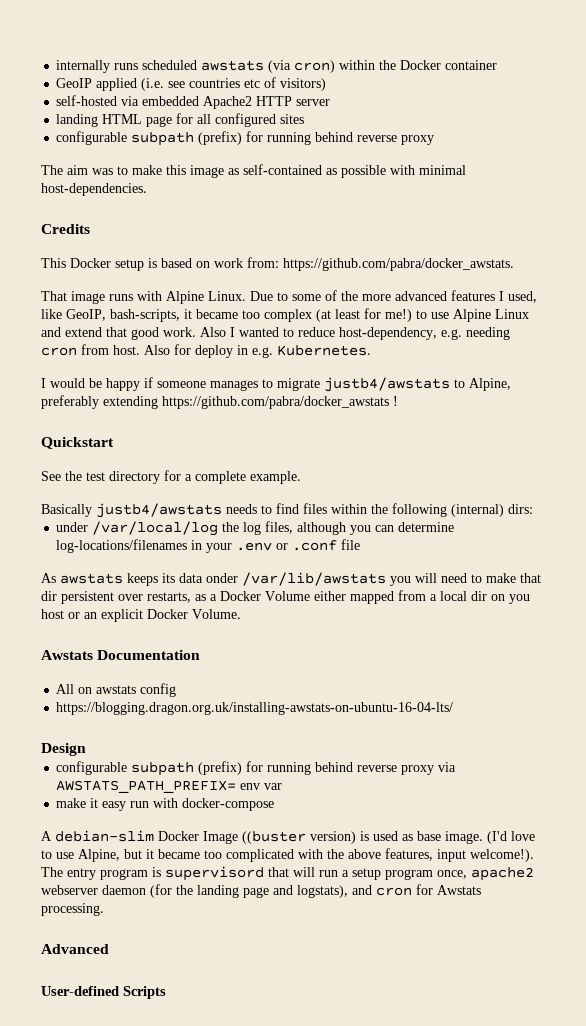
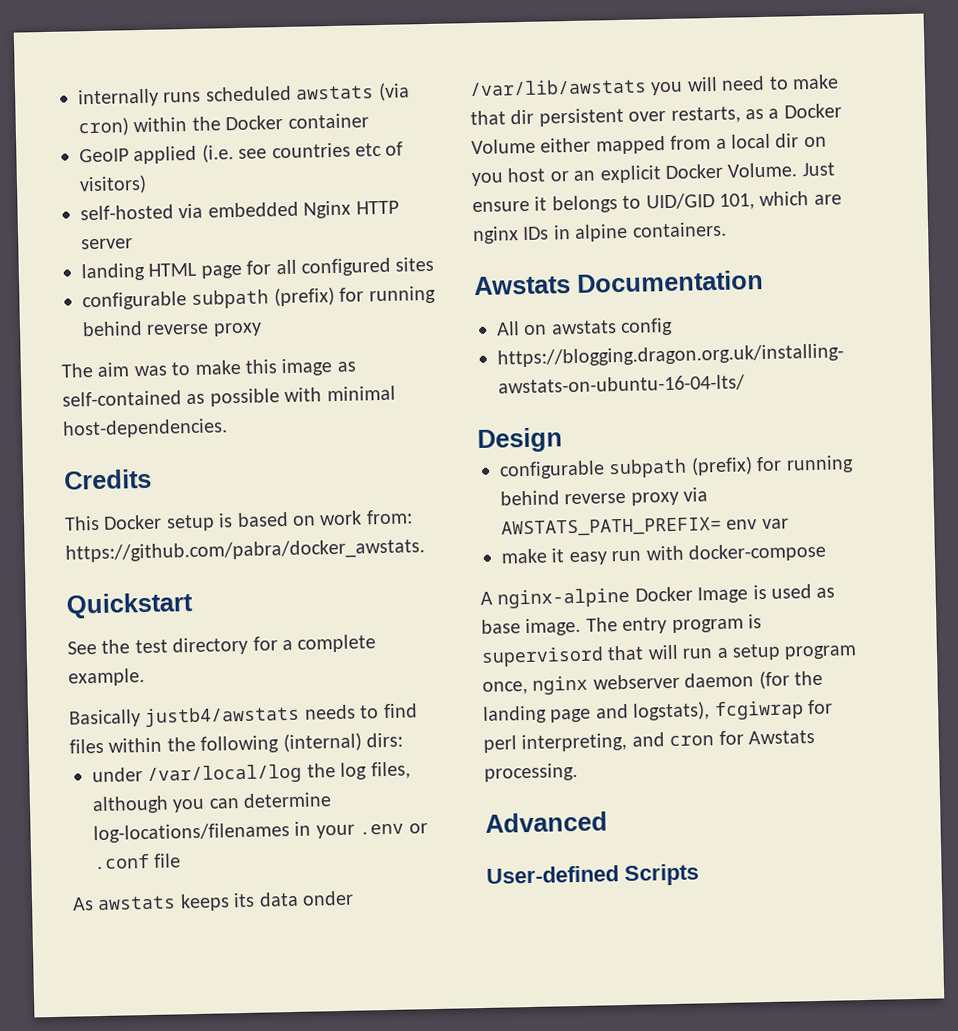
- self-hosted via embedded Apache2 HTTP server
+ self-hosted via embedded Nginx HTTP server
- That image runs with Alpine Linux. Due to some of the more advanced features I used, like GeoIP, bash-scripts, it became too complex (at least for me!) to use Alpine Linux and extend that good work. Also I wanted to reduce host-dependency, e.g. needing cron from host. Also for deploy in e.g. Kubernetes.
- I would be happy if someone manages to migrate justb4/awstats to Alpine, preferably extending https://github.com/pabra/docker_awstats !
+ Just ensure it belongs to UID/GID 101, which are nginx IDs in alpine containers.
- A debian-slim Docker Image ((buster version) is used as base image.
+ A nginx-alpine Docker Image is used as base image.
- (I'd love to use Alpine, but it became too complicated with the above features, input welcome!).
- The entry program is supervisord that will run a setup program once, apache2 webserver daemon (for the landing page and logstats), and cron for Awstats processing.
+ The entry program is supervisord that will run a setup program once, nginx webserver daemon (for the landing page and logstats), fcgiwrap for perl interpreting, and cron for Awstats processing.

